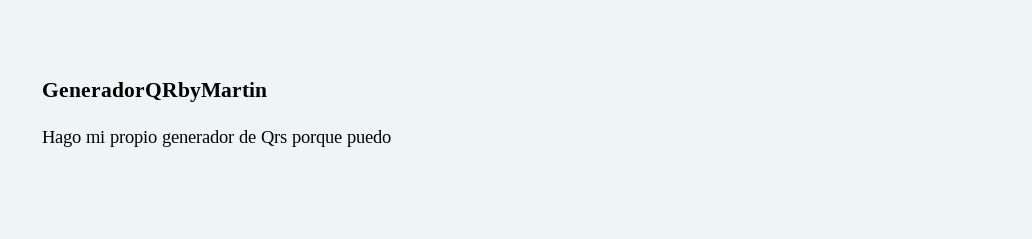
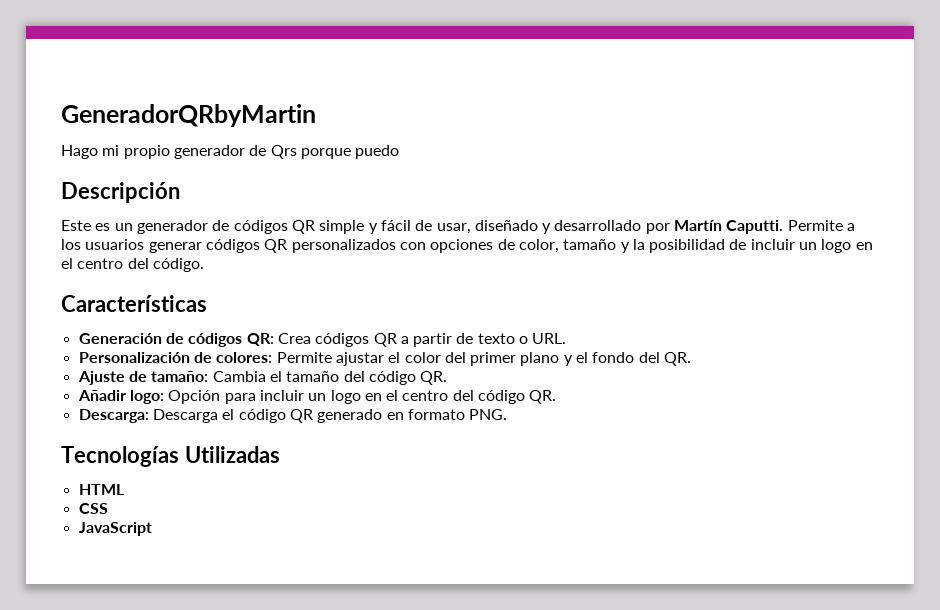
+ Descripción
+ Este es un generador de códigos QR simple y fácil de usar, diseñado y desarrollado por Martín Caputti. Permite a los usuarios generar códigos QR personalizados con opciones de color, tamaño y la posibilidad de incluir un logo en el centro del código.
+ Características
+ Generación de códigos QR: Crea códigos QR a partir de texto o URL.
+ Personalización de colores: Permite ajustar el color del primer plano y el fondo del QR.
+ Ajuste de tamaño: Cambia el tamaño del código QR.
+ Añadir logo: Opción para incluir un logo en el centro del código QR.
+ Descarga: Descarga el código QR generado en formato PNG.
+ Tecnologías Utilizadas
+ HTML
+ CSS
+ JavaScript

